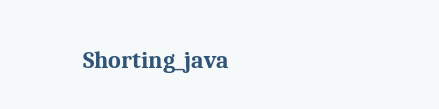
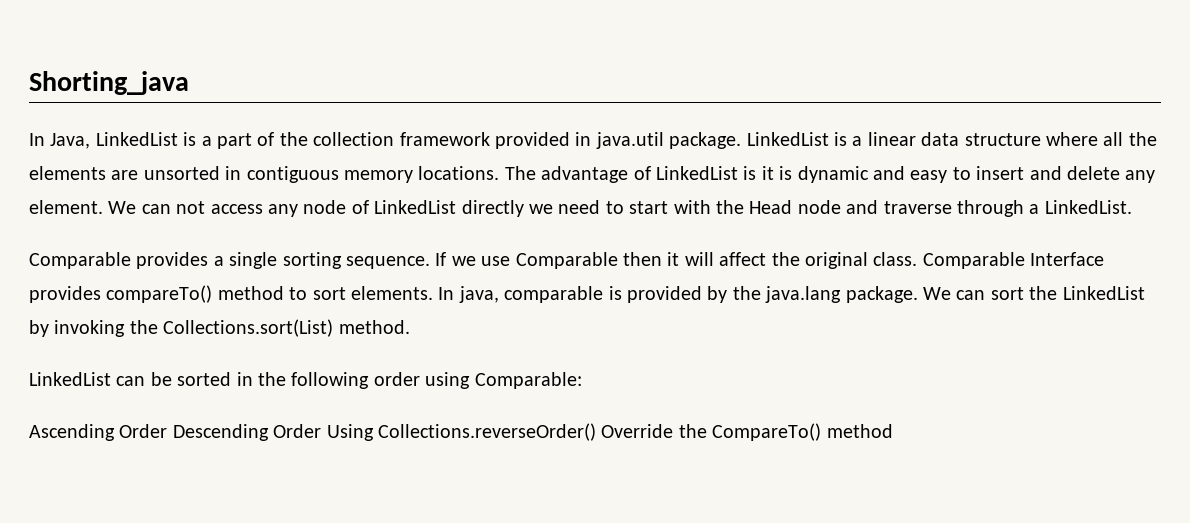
+ In Java, LinkedList is a part of the collection framework provided in java.util package. LinkedList is a linear data structure where all the elements are unsorted in contiguous memory locations. The advantage of LinkedList is it is dynamic and easy to insert and delete any element. We can not access any node of LinkedList directly we need to start with the Head node and traverse through a LinkedList.
+ Comparable provides a single sorting sequence. If we use Comparable then it will affect the original class. Comparable Interface provides compareTo() method to sort elements. In java, comparable is provided by the java.lang package. We can sort the LinkedList by invoking the Collections.sort(List) method.
+ LinkedList can be sorted in the following order using Comparable:
+ Ascending Order Descending Order Using Collections.reverseOrder() Override the CompareTo() method

